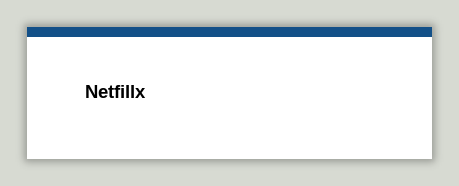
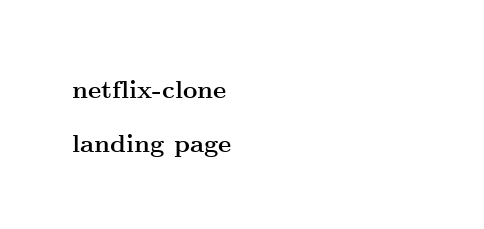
- Netfillx
+ netflix-clone
+ landing page

